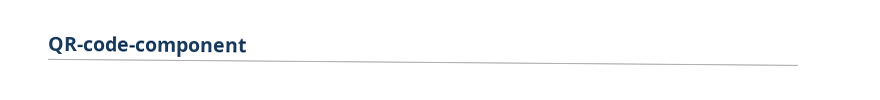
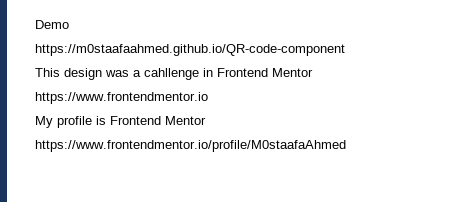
- QR-code-component
+ Demo
+ https://m0staafaahmed.github.io/QR-code-component
+ This design was a cahllenge in Frontend Mentor
+ https://www.frontendmentor.io
+ My profile is Frontend Mentor
+ https://www.frontendmentor.io/profile/M0staafaAhmed

